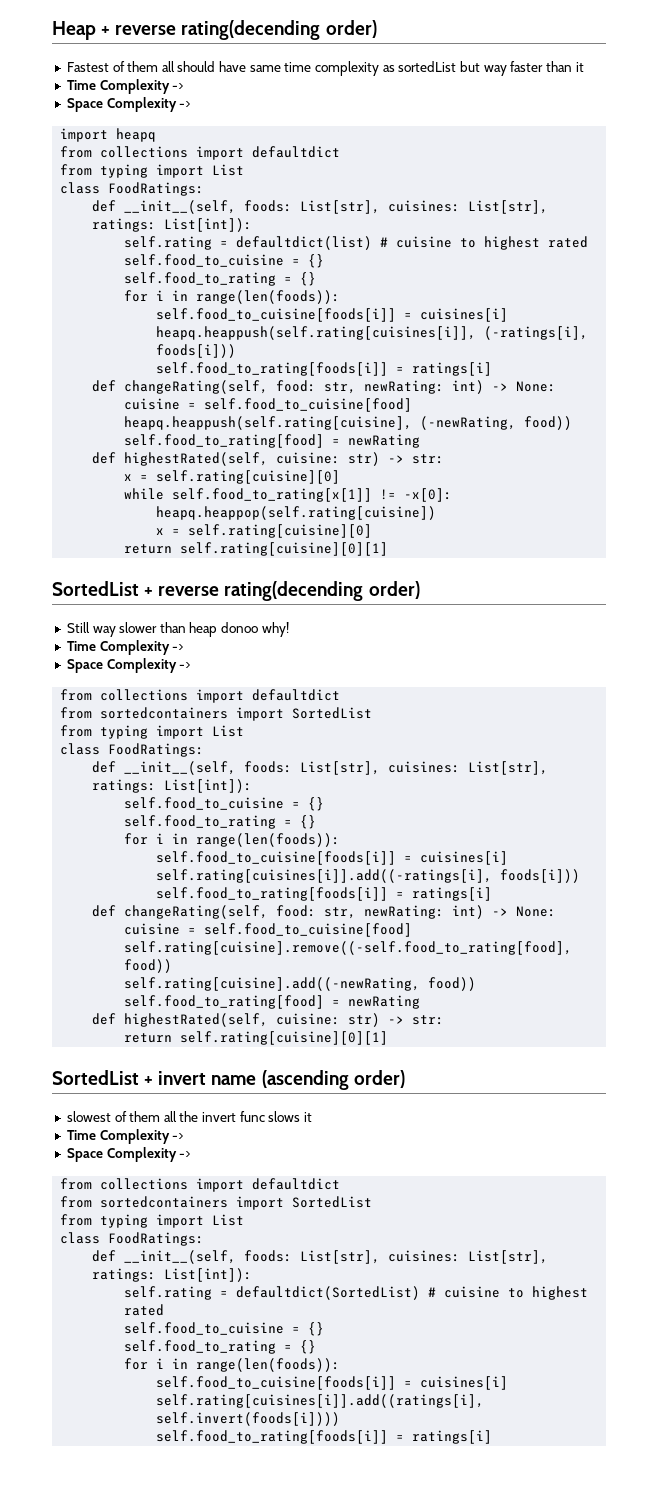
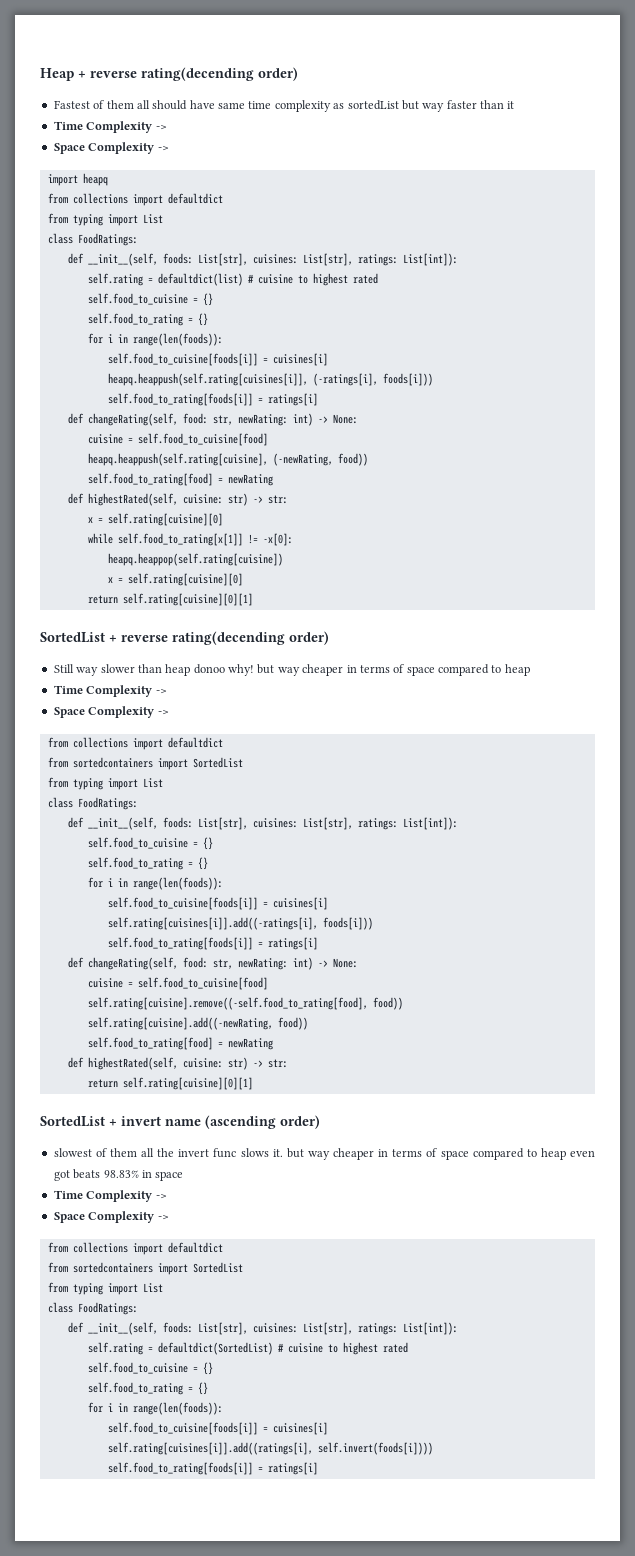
- Still way slower than heap donoo why!
+ Still way slower than heap donoo why! but way cheaper in terms of space compared to heap
- slowest of them all the invert func slows it
+ slowest of them all the invert func slows it. but way cheaper in terms of space compared to heap even got beats 98.83% in space

